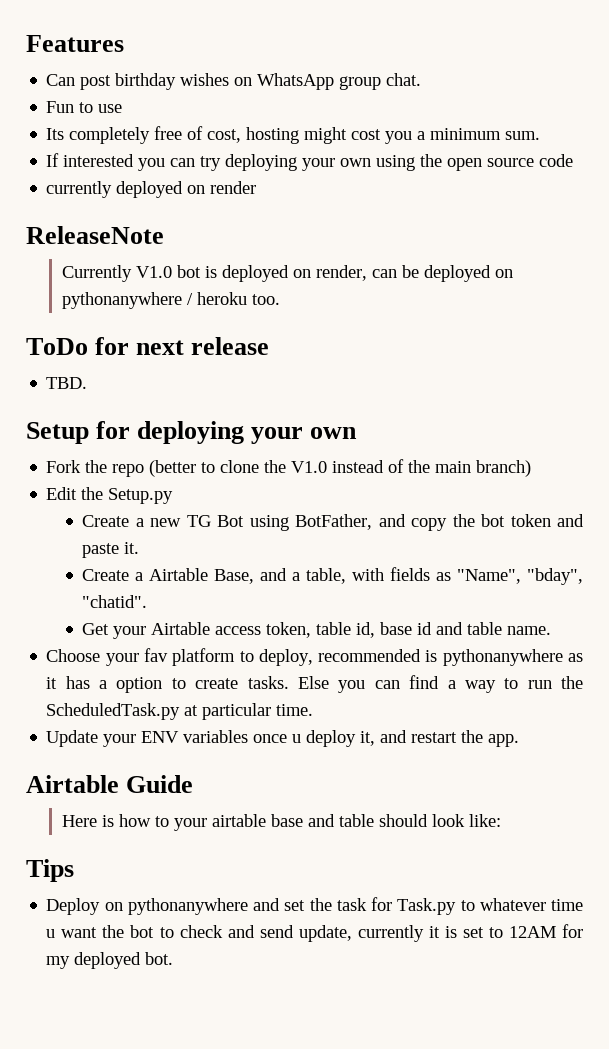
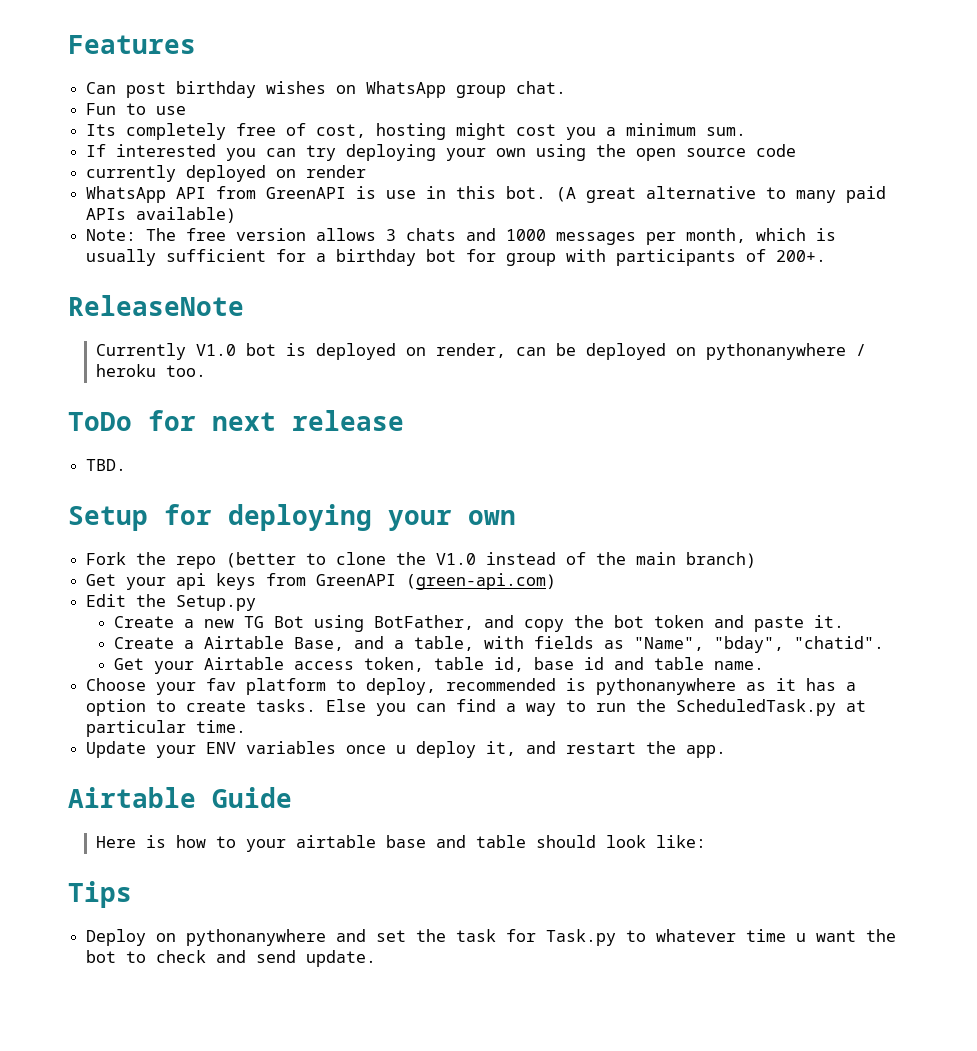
+ WhatsApp API from GreenAPI is use in this bot. (A great alternative to many paid APIs available)
+ Note: The free version allows 3 chats and 1000 messages per month, which is usually sufficient for a birthday bot for group with participants of 200+.
+ Get your api keys from GreenAPI (green-api.com)
- Deploy on pythonanywhere and set the task for Task.py to whatever time u want the bot to check and send update, currently it is set to 12AM for my deployed bot.
+ Deploy on pythonanywhere and set the task for Task.py to whatever time u want the bot to check and send update.

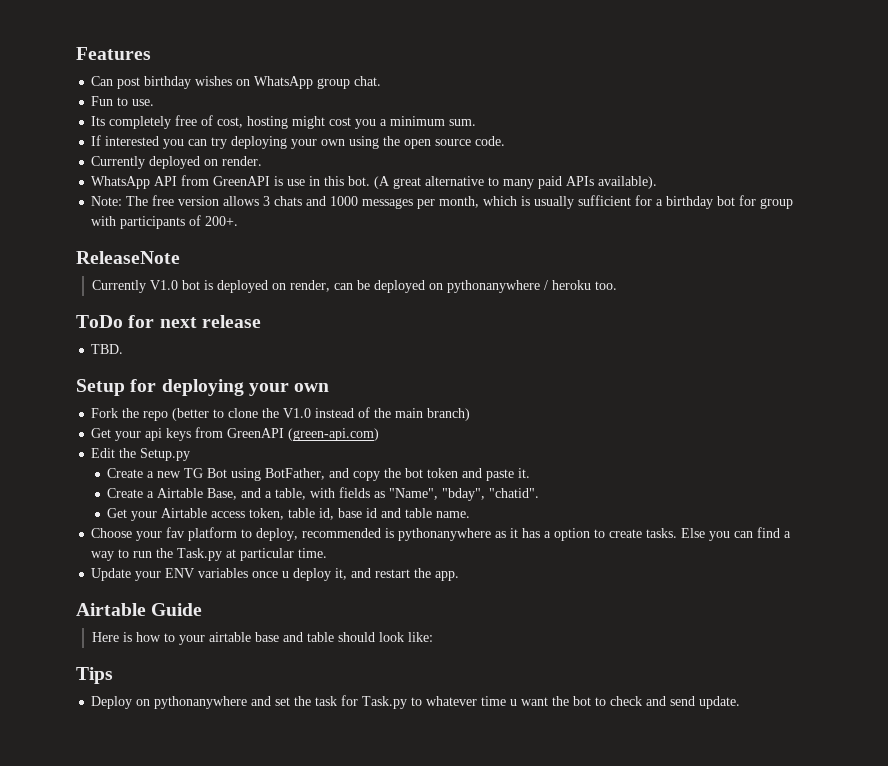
- Fun to use
+ Fun to use.
- If interested you can try deploying your own using the open source code
- currently deployed on render
+ If interested you can try deploying your own using the open source code.
+ Currently deployed on render.
- (A great alternative to many paid APIs available)
+ (A great alternative to many paid APIs available).
- Else you can find a way to run the ScheduledTask.py at particular time.
+ Else you can find a way to run the Task.py at particular time.

